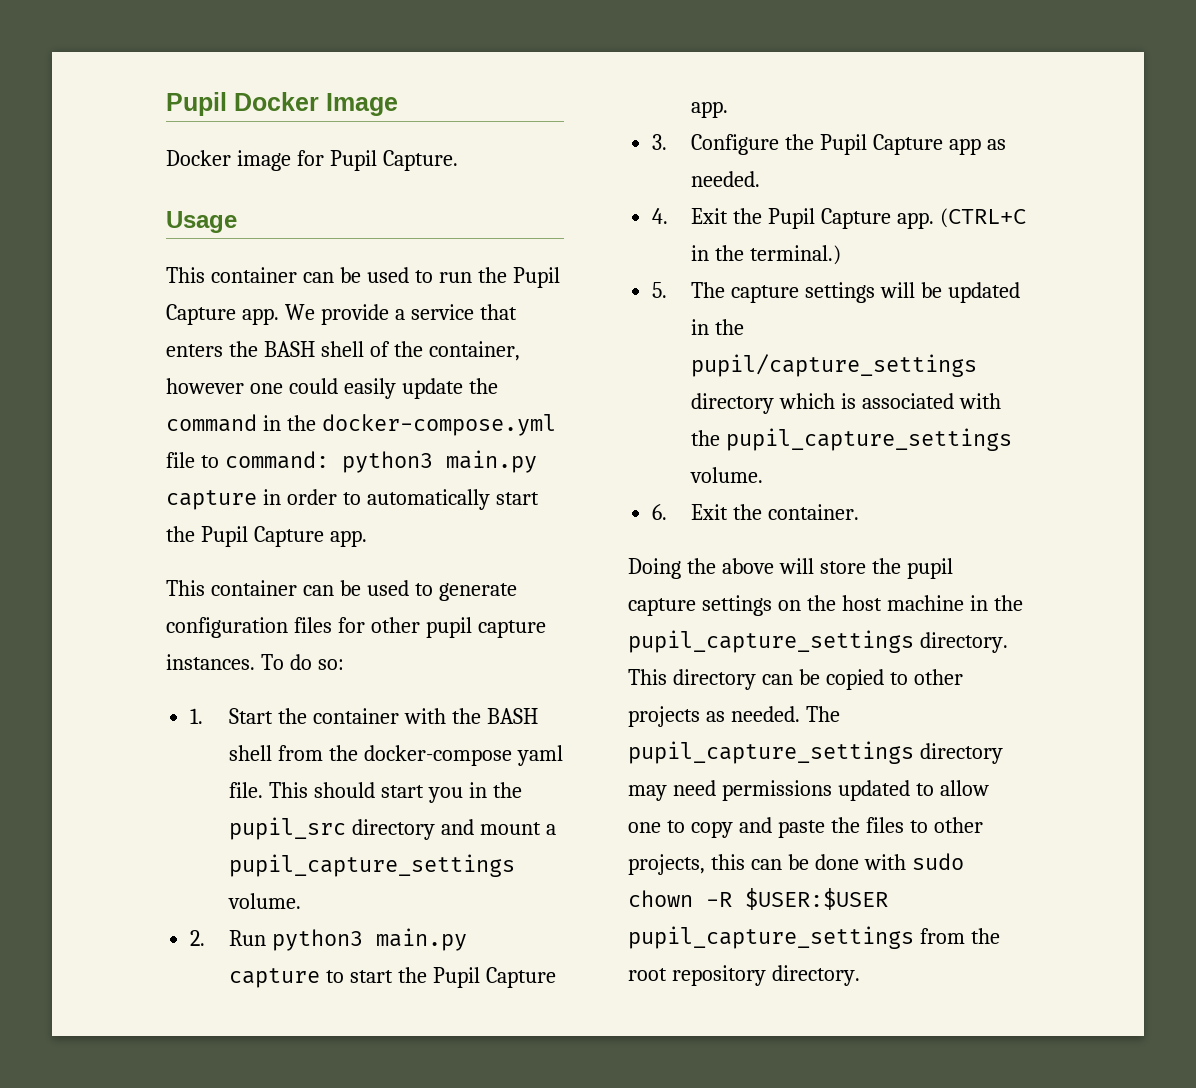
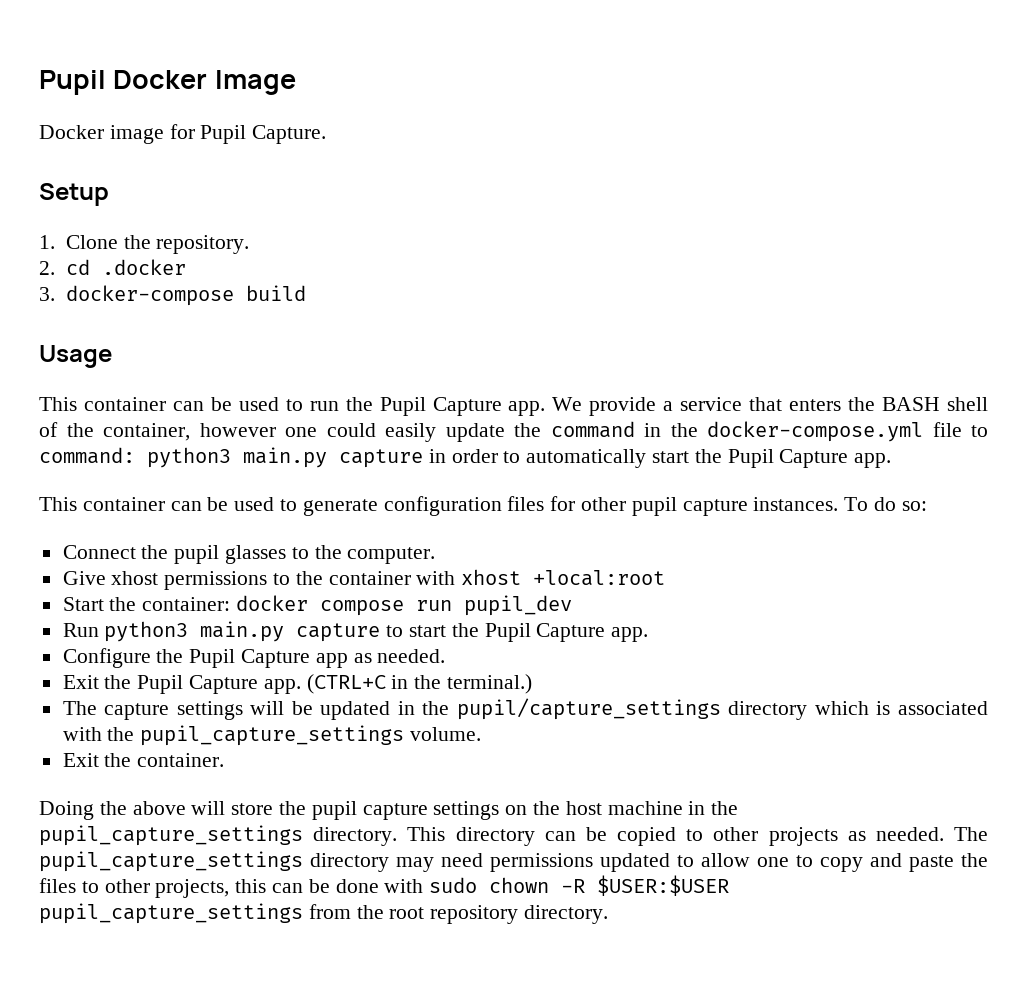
+ Setup
+ 1. Clone the repository.
+ 2. cd .docker
+ 3. docker-compose build
- 1. Start the container with the BASH shell from the docker-compose yaml file. This should start you in the pupil_src directory and mount a pupil_capture_settings volume.
- 2. Run python3 main.py capture to start the Pupil Capture app.
+ Connect the pupil glasses to the computer.
+ Give xhost permissions to the container with xhost +local:root
+ Start the container: docker compose run pupil_dev
+ Run python3 main.py capture to start the Pupil Capture app.
- 3. Configure the Pupil Capture app as needed.
+ Configure the Pupil Capture app as needed.
- 4. Exit the Pupil Capture app.
+ Exit the Pupil Capture app.
- 5. The capture settings will be updated in the pupil/capture_settings directory which is associated with the pupil_capture_settings volume.
+ The capture settings will be updated in the pupil/capture_settings directory which is associated with the pupil_capture_settings volume.
- 6. Exit the container.
+ Exit the container.

